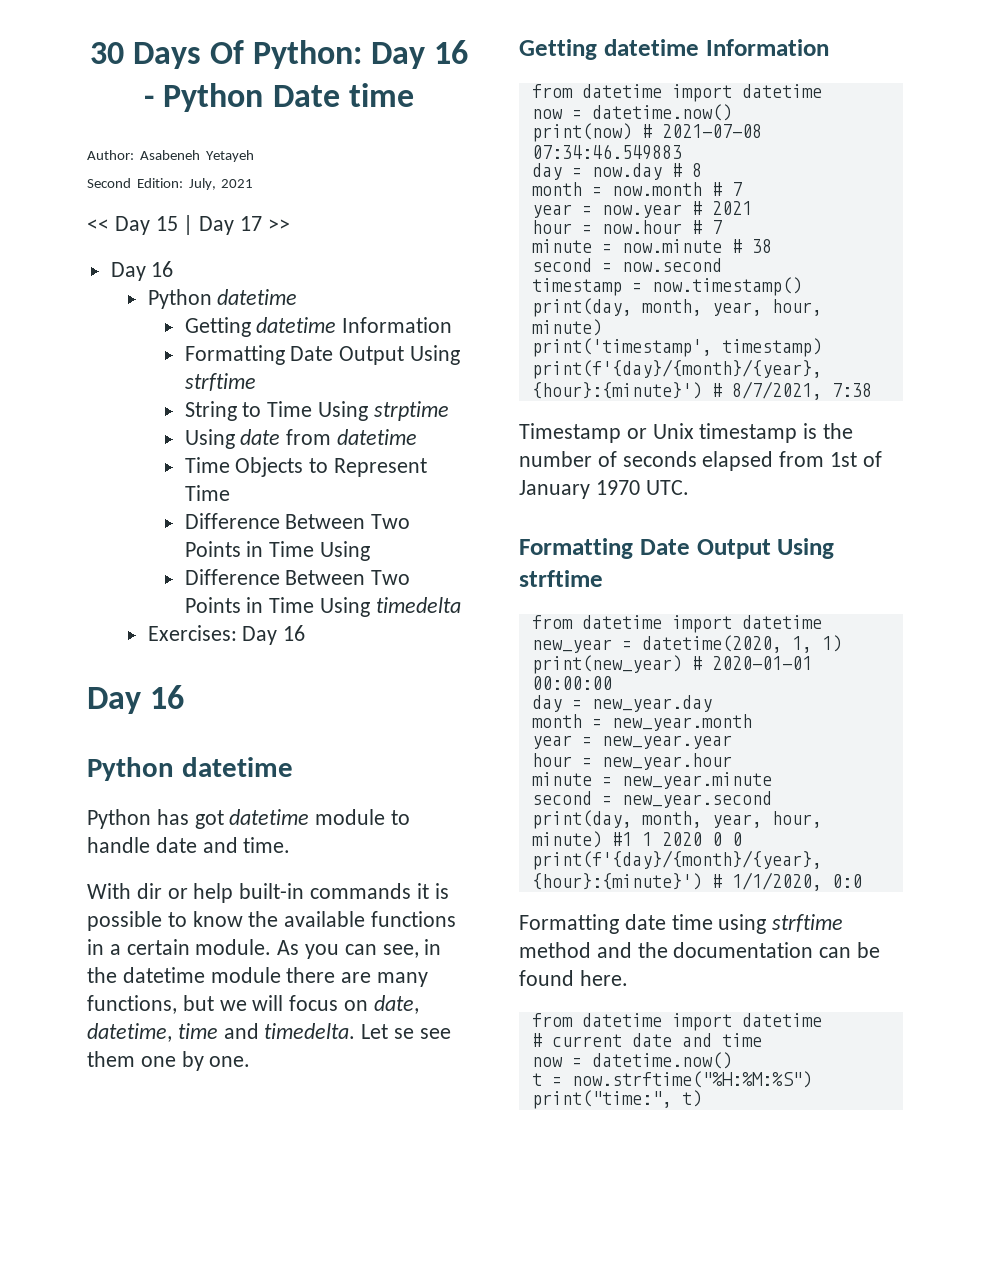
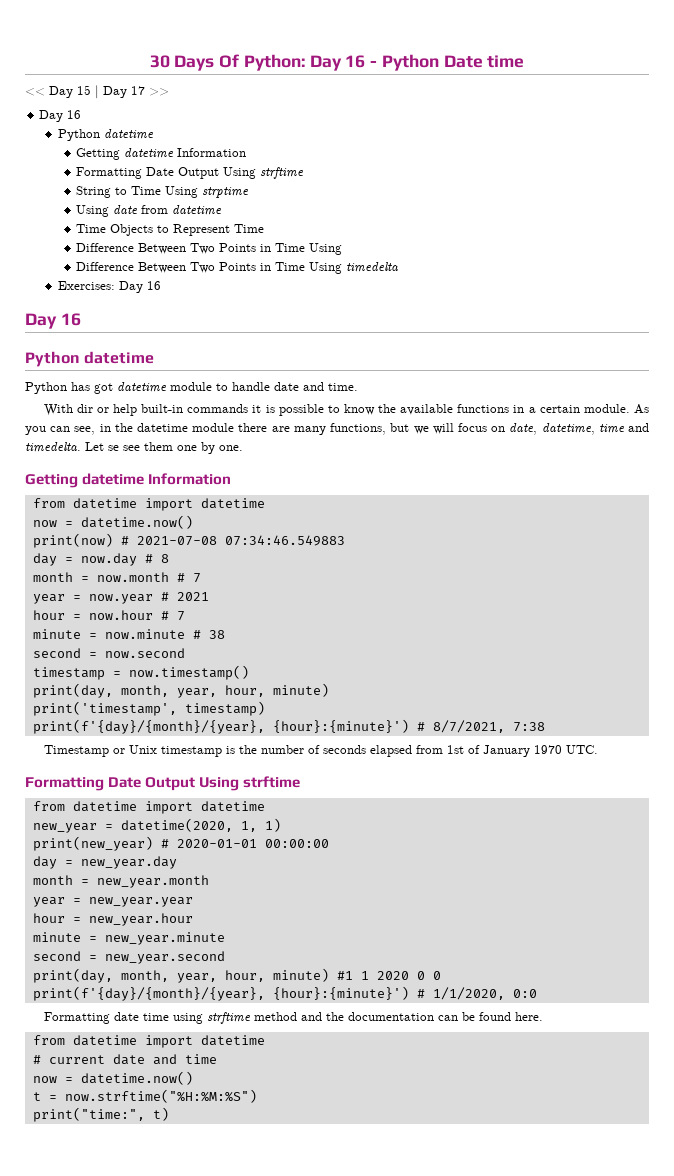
- Author: Asabeneh Yetayeh
- Second Edition: July, 2021

